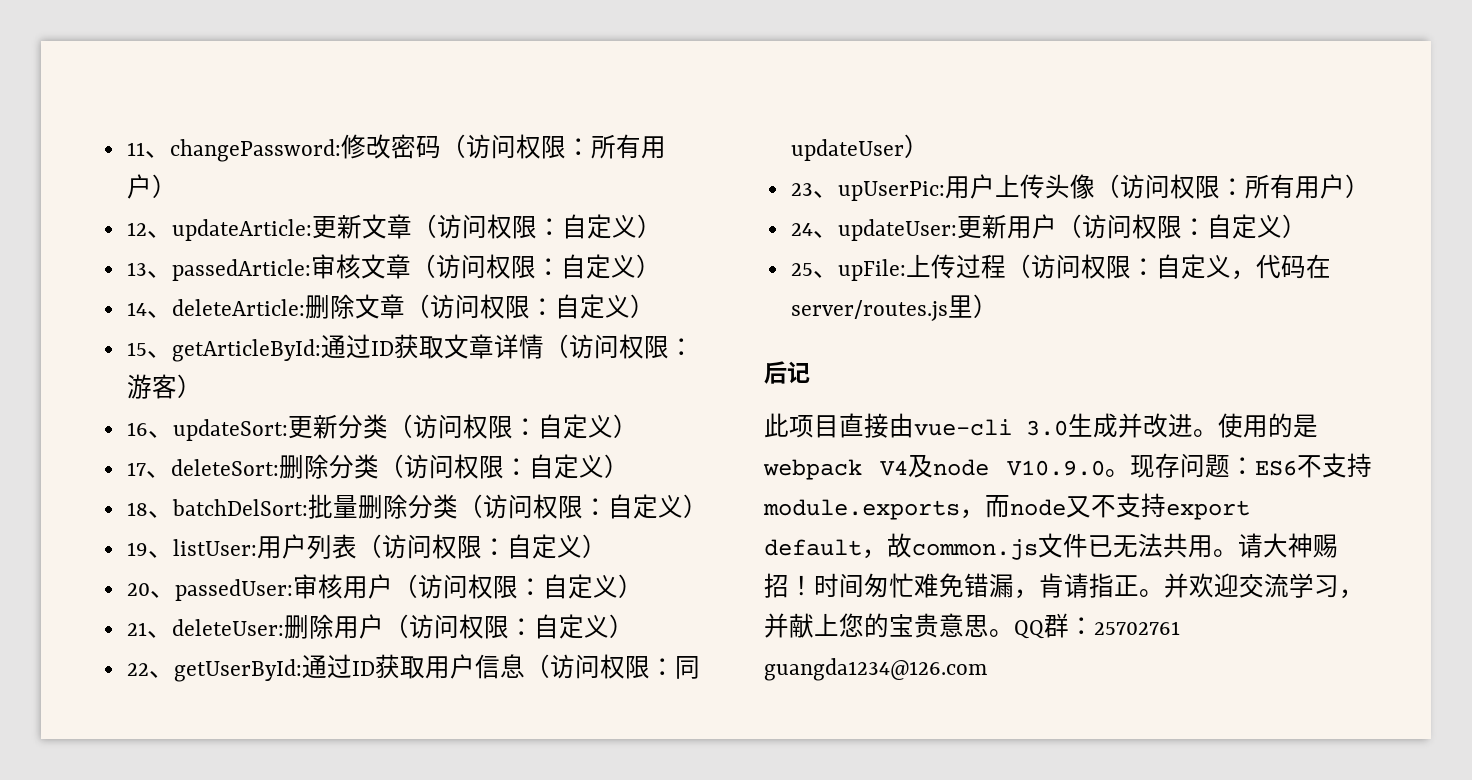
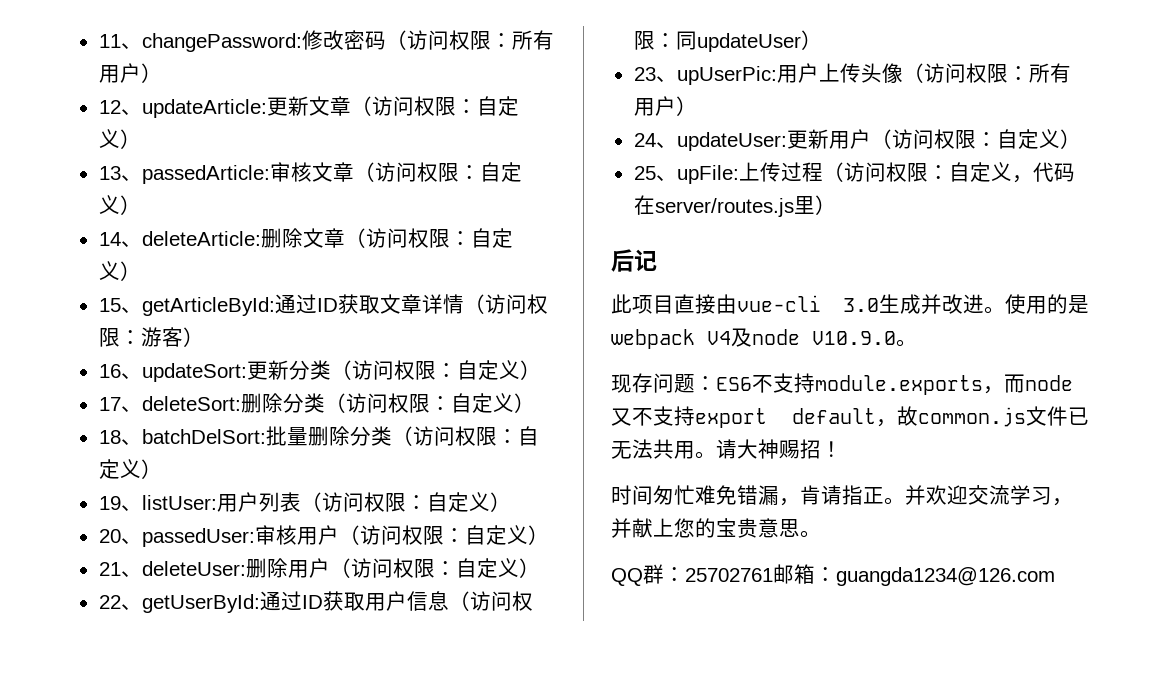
- 使用的是webpack V4及node V10.9.0。现存问题：ES6不支持module.exports，而node又不支持export default，故common.js文件已无法共用。
+ 使用的是webpack V4及node V10.9.0。
+ 现存问题：ES6不支持module.exports，而node又不支持export default，故common.js文件已无法共用。
- 请大神赐招！时间匆忙难免错漏，肯请指正。
+ 请大神赐招！
+ 时间匆忙难免错漏，肯请指正。
- 并欢迎交流学习，并献上您的宝贵意思。QQ群：25702761 guangda1234@126.com
+ 并欢迎交流学习，并献上您的宝贵意思。
+ QQ群：25702761邮箱：guangda1234@126.com

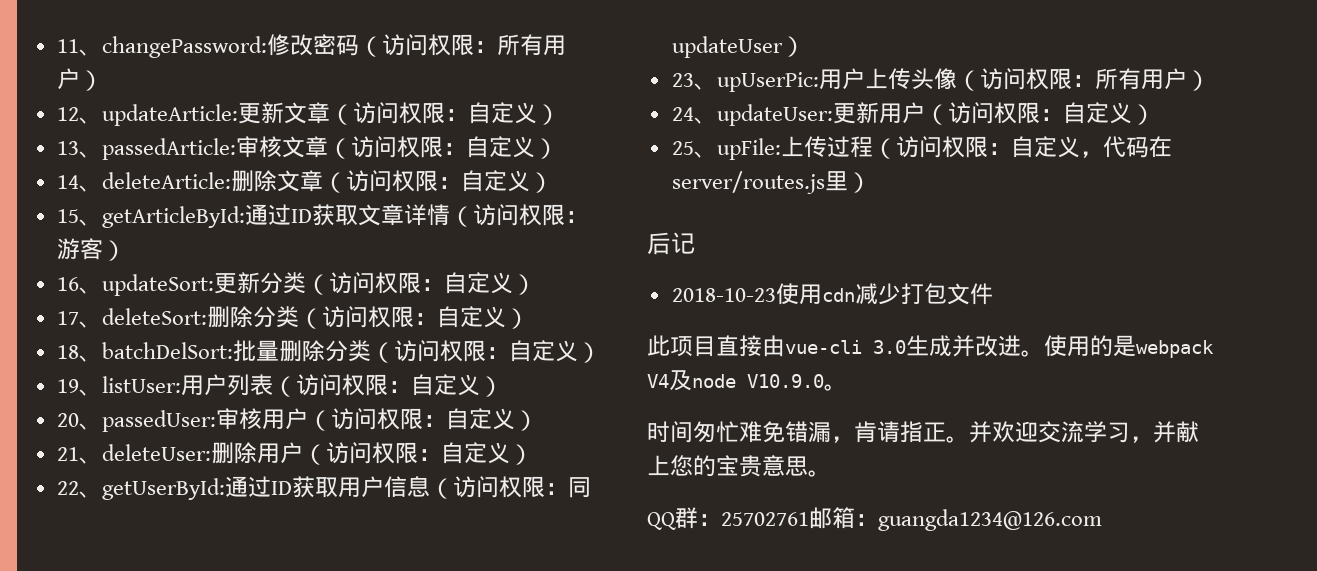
+ 2018-10-23使用cdn减少打包文件
- 现存问题：ES6不支持module.exports，而node又不支持export default，故common.js文件已无法共用。请大神赐招！

